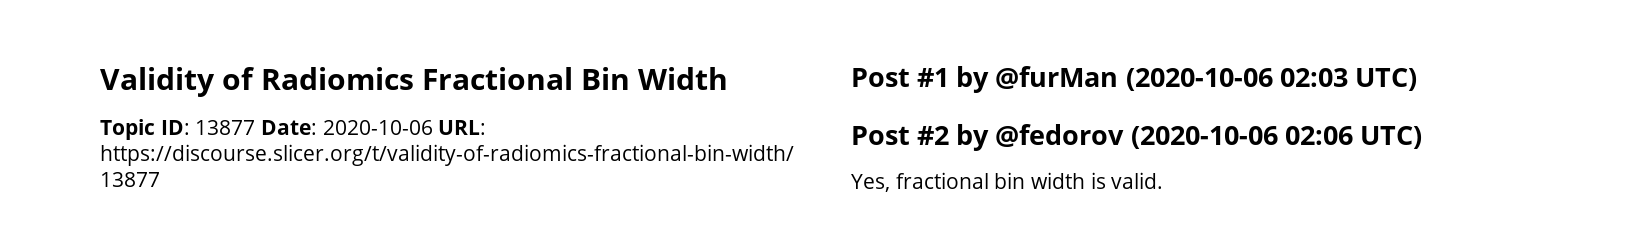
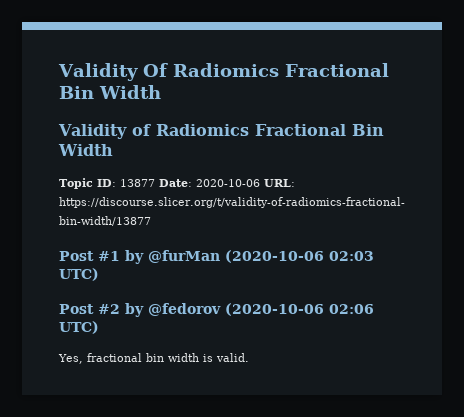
+ Validity Of Radiomics Fractional Bin Width

